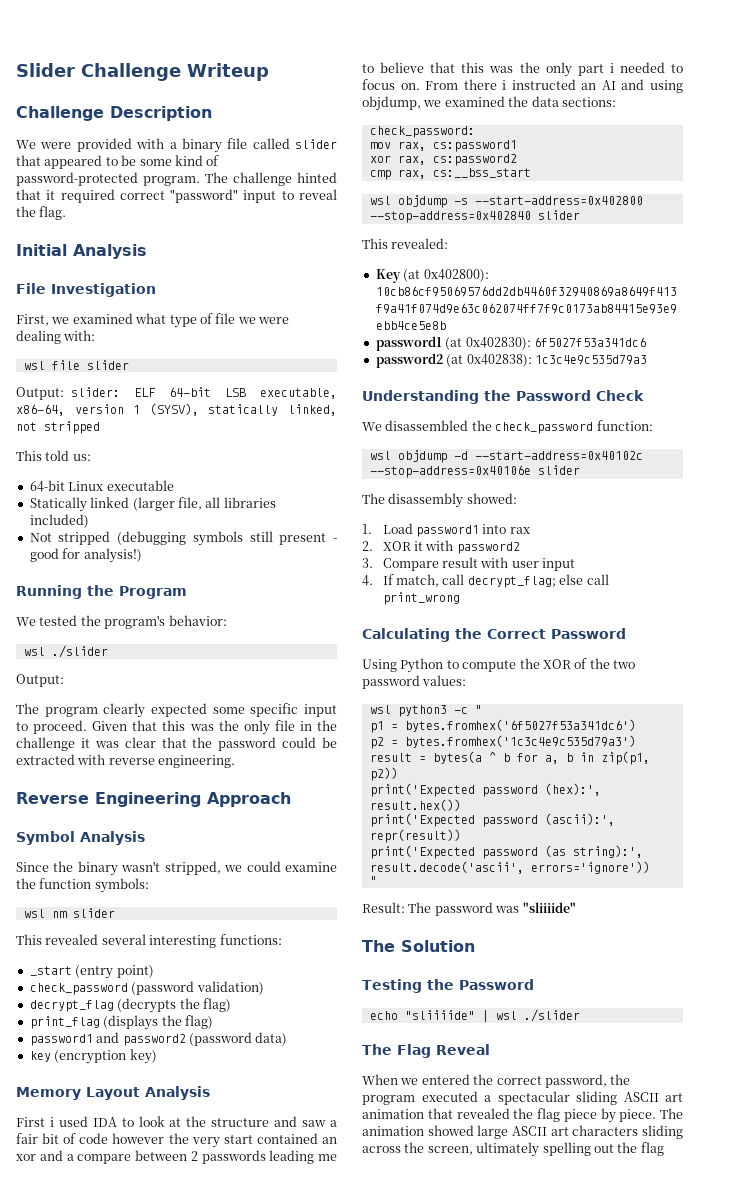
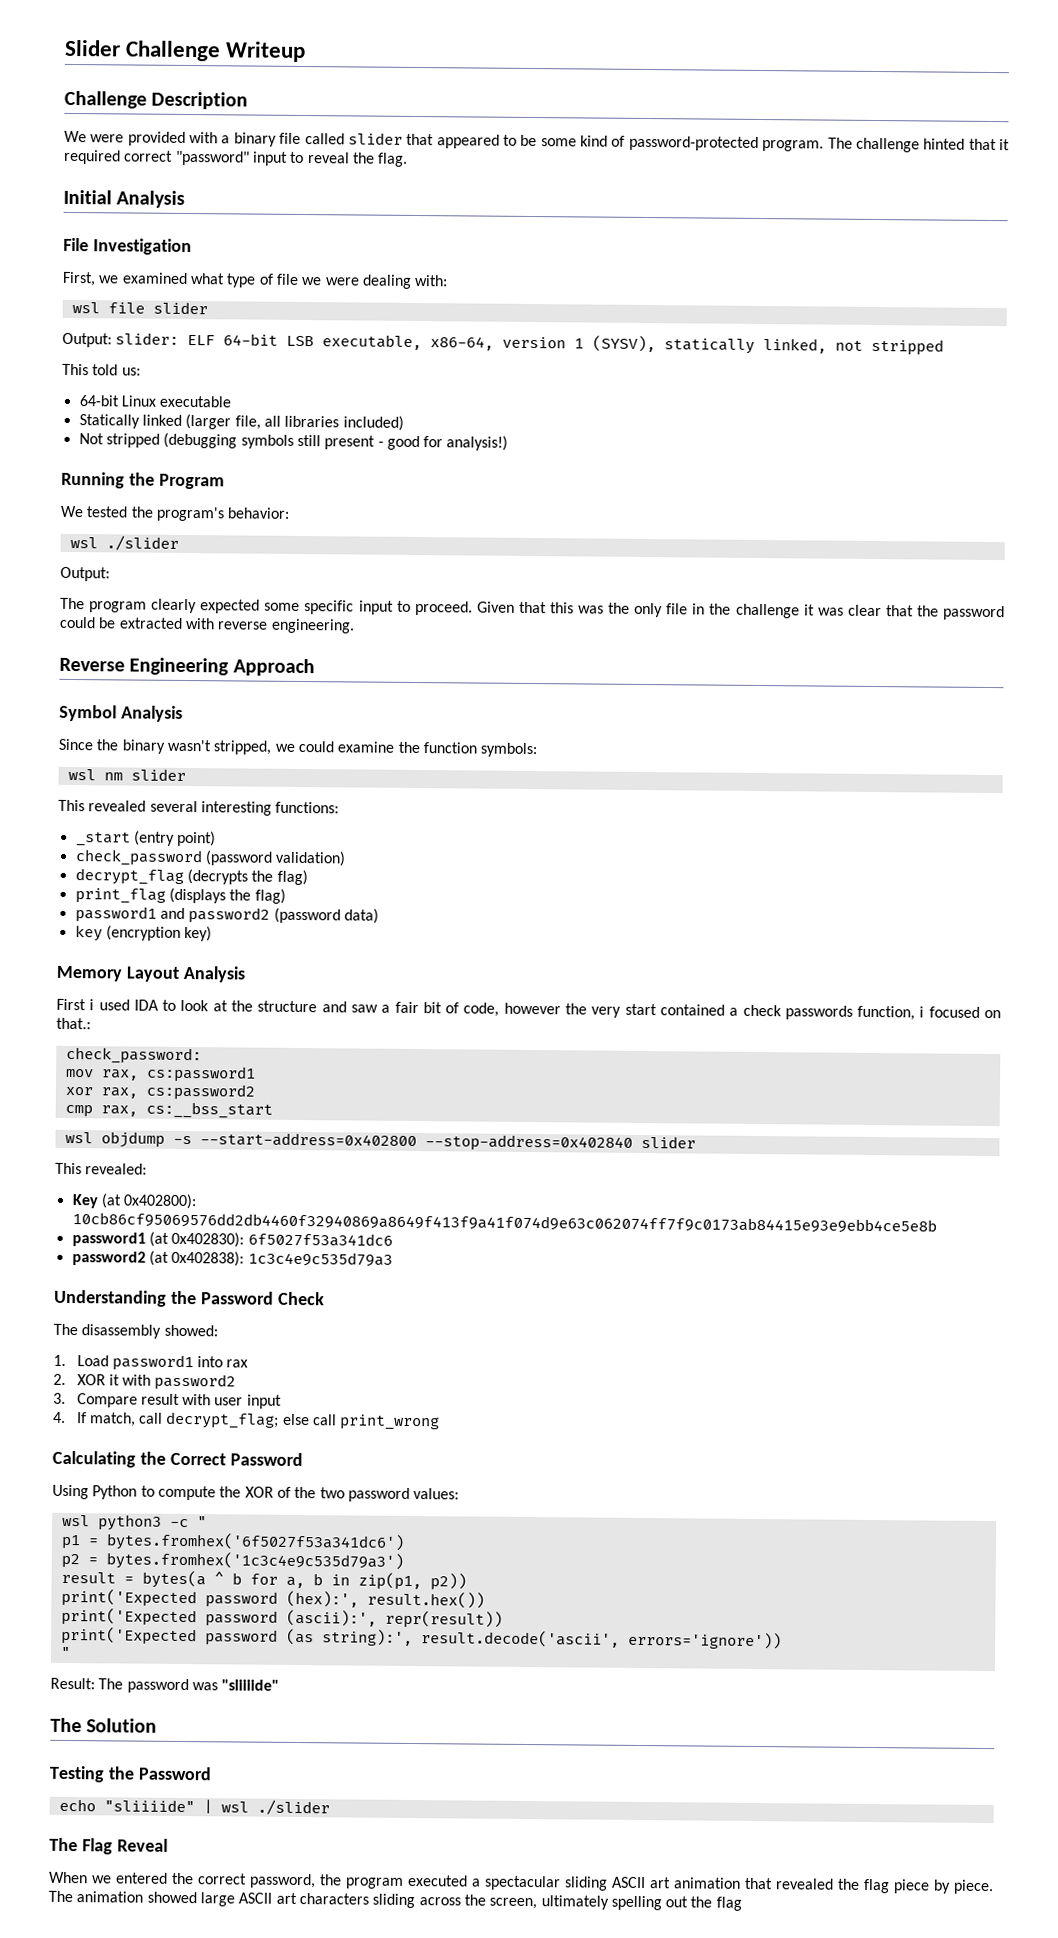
- First i used IDA to look at the structure and saw a fair bit of code however the very start contained an xor and a compare between 2 passwords leading me to believe that this was the only part i needed to focus on. From there i instructed an AI and using objdump, we examined the data sections:
+ First i used IDA to look at the structure and saw a fair bit of code, however the very start contained a check passwords function, i focused on that.:
- We disassembled the check_password function:
- wsl objdump -d --start-address=0x40102c --stop-address=0x40106e slider

